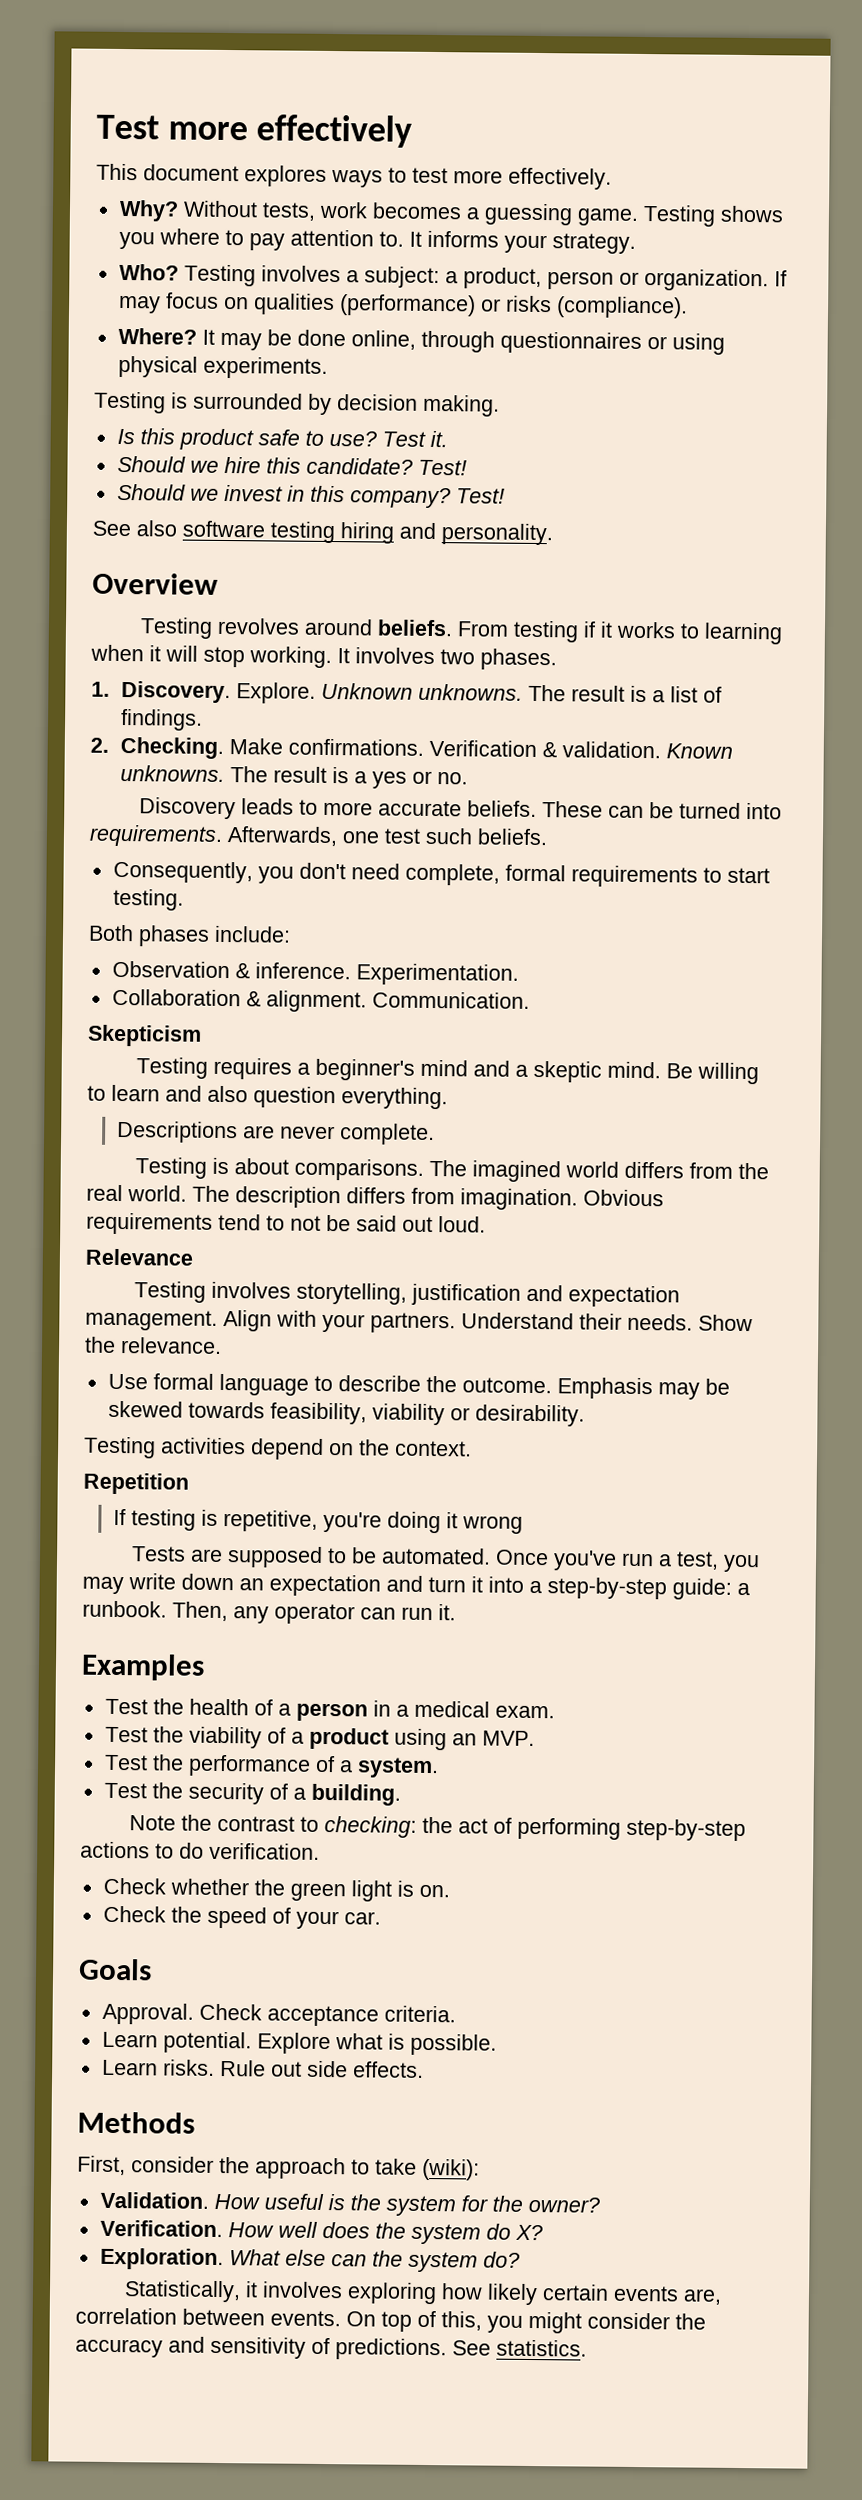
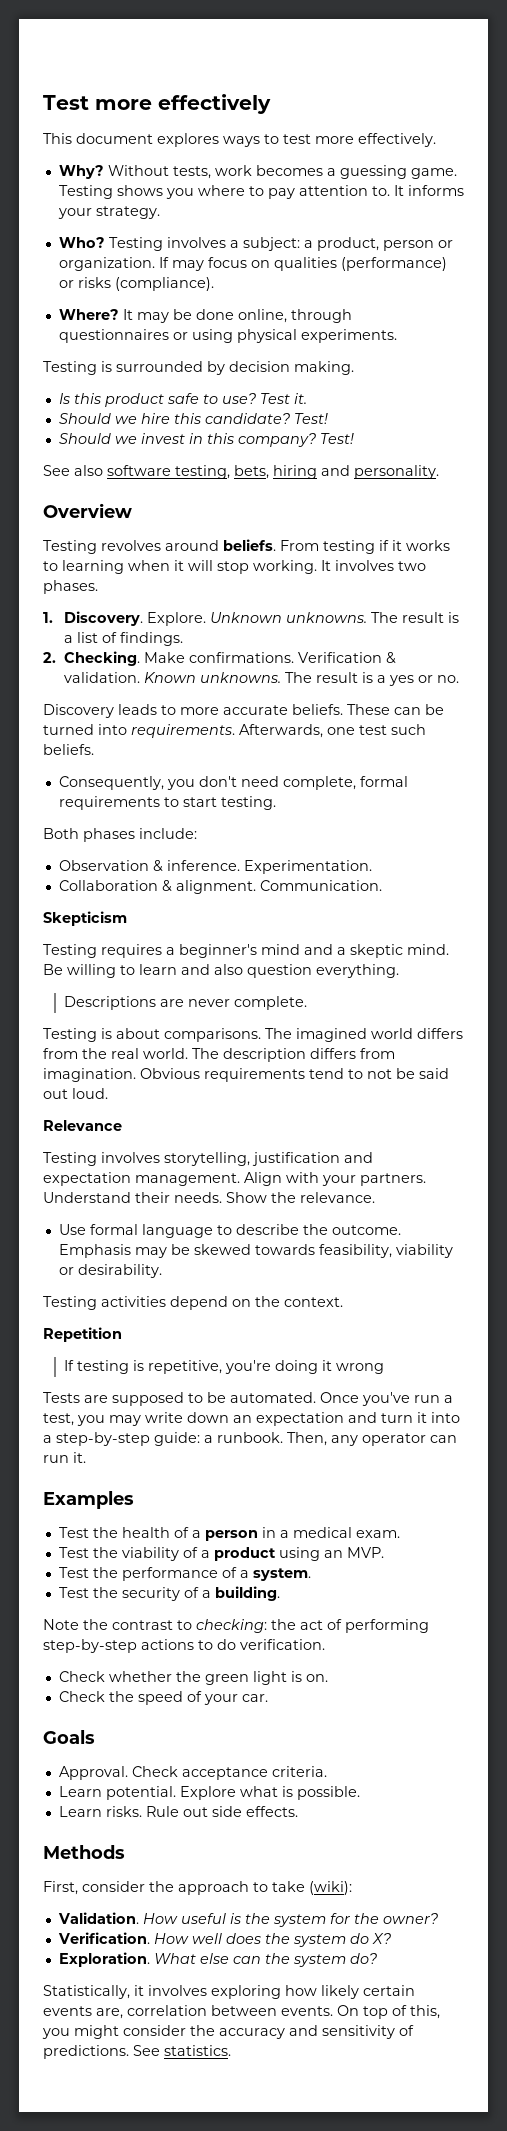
- See also software testing hiring and personality.
+ See also software testing, bets, hiring and personality.

